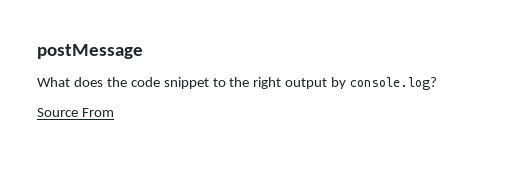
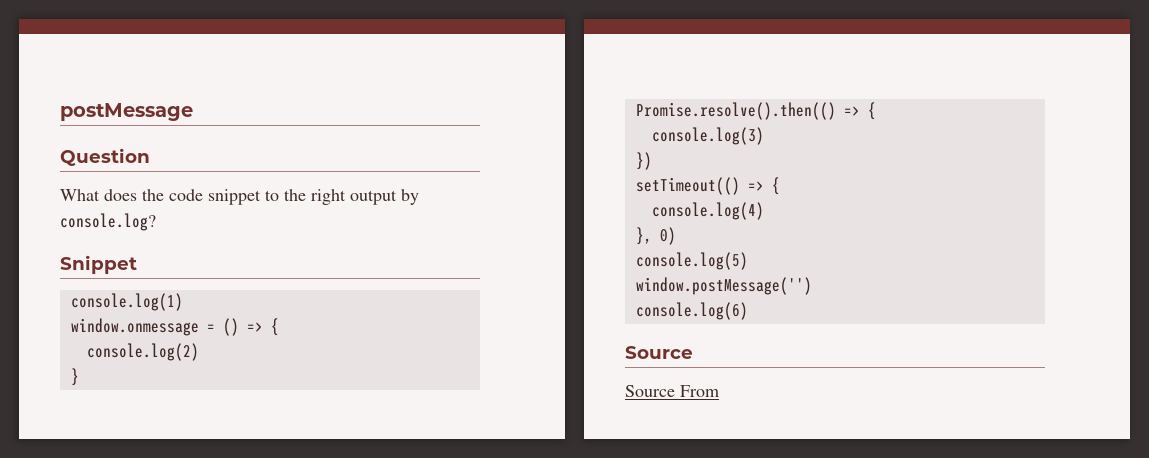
+ Question
+ Snippet
+ console.log(1)
+ window.onmessage = () => {
+ console.log(2)
+ }
+ Promise.resolve().then(() => {
+ console.log(3)
+ })
+ setTimeout(() => {
+ console.log(4)
+ }, 0)
+ console.log(5)
+ window.postMessage('')
+ console.log(6)
+ Source

